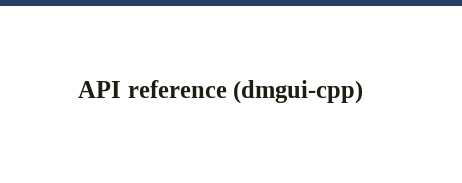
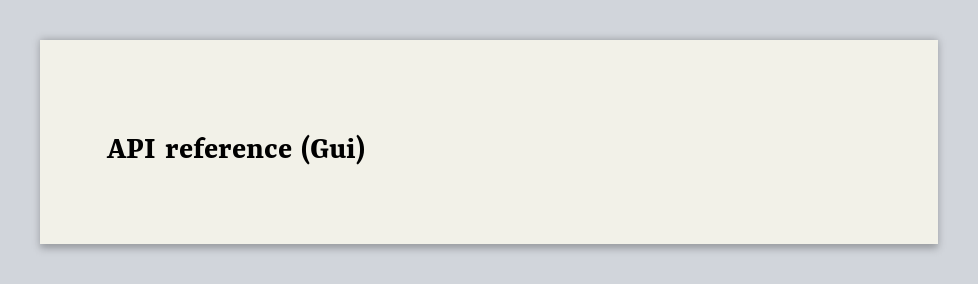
- API reference (dmgui-cpp)
+ API reference (Gui)

